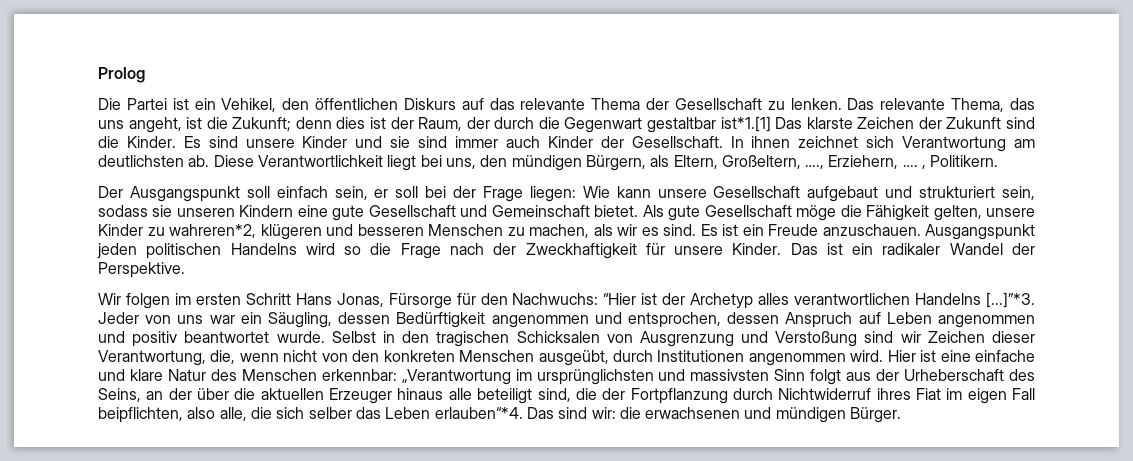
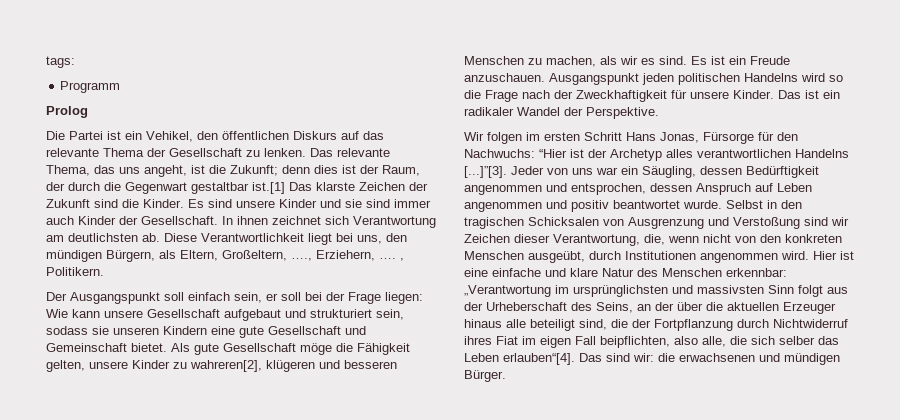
+ tags:
+ Programm
- Das relevante Thema, das uns angeht, ist die Zukunft; denn dies ist der Raum, der durch die Gegenwart gestaltbar ist*1.[1] Das klarste Zeichen der Zukunft sind die Kinder.
+ Das relevante Thema, das uns angeht, ist die Zukunft; denn dies ist der Raum, der durch die Gegenwart gestaltbar ist.[1] Das klarste Zeichen der Zukunft sind die Kinder.
- Als gute Gesellschaft möge die Fähigkeit gelten, unsere Kinder zu wahreren*2, klügeren und besseren Menschen zu machen, als wir es sind.
+ Als gute Gesellschaft möge die Fähigkeit gelten, unsere Kinder zu wahreren[2], klügeren und besseren Menschen zu machen, als wir es sind.
- Wir folgen im ersten Schritt Hans Jonas, Fürsorge für den Nachwuchs: “Hier ist der Archetyp alles verantwortlichen Handelns [...]”*3. Jeder von uns war ein Säugling, dessen Bedürftigkeit angenommen und entsprochen, dessen Anspruch auf Leben angenommen und positiv beantwortet wurde.
+ Wir folgen im ersten Schritt Hans Jonas, Fürsorge für den Nachwuchs: “Hier ist der Archetyp alles verantwortlichen Handelns [...]”[3]. Jeder von uns war ein Säugling, dessen Bedürftigkeit angenommen und entsprochen, dessen Anspruch auf Leben angenommen und positiv beantwortet wurde.
- Hier ist eine einfache und klare Natur des Menschen erkennbar: „Verantwortung im ursprünglichsten und massivsten Sinn folgt aus der Urheberschaft des Seins, an der über die aktuellen Erzeuger hinaus alle beteiligt sind, die der Fortpflanzung durch Nichtwiderruf ihres Fiat im eigen Fall beipflichten, also alle, die sich selber das Leben erlauben“*4.
+ Hier ist eine einfache und klare Natur des Menschen erkennbar: „Verantwortung im ursprünglichsten und massivsten Sinn folgt aus der Urheberschaft des Seins, an der über die aktuellen Erzeuger hinaus alle beteiligt sind, die der Fortpflanzung durch Nichtwiderruf ihres Fiat im eigen Fall beipflichten, also alle, die sich selber das Leben erlauben“[4].

